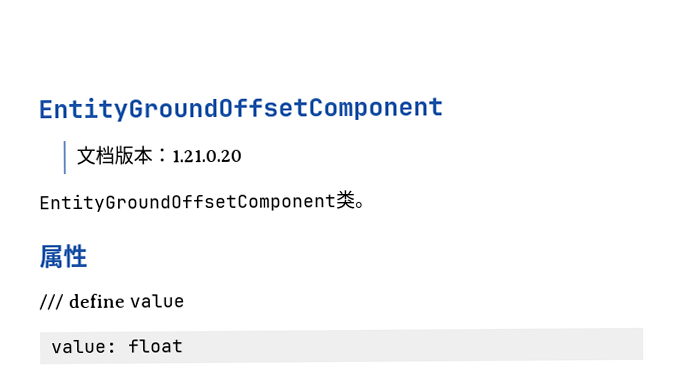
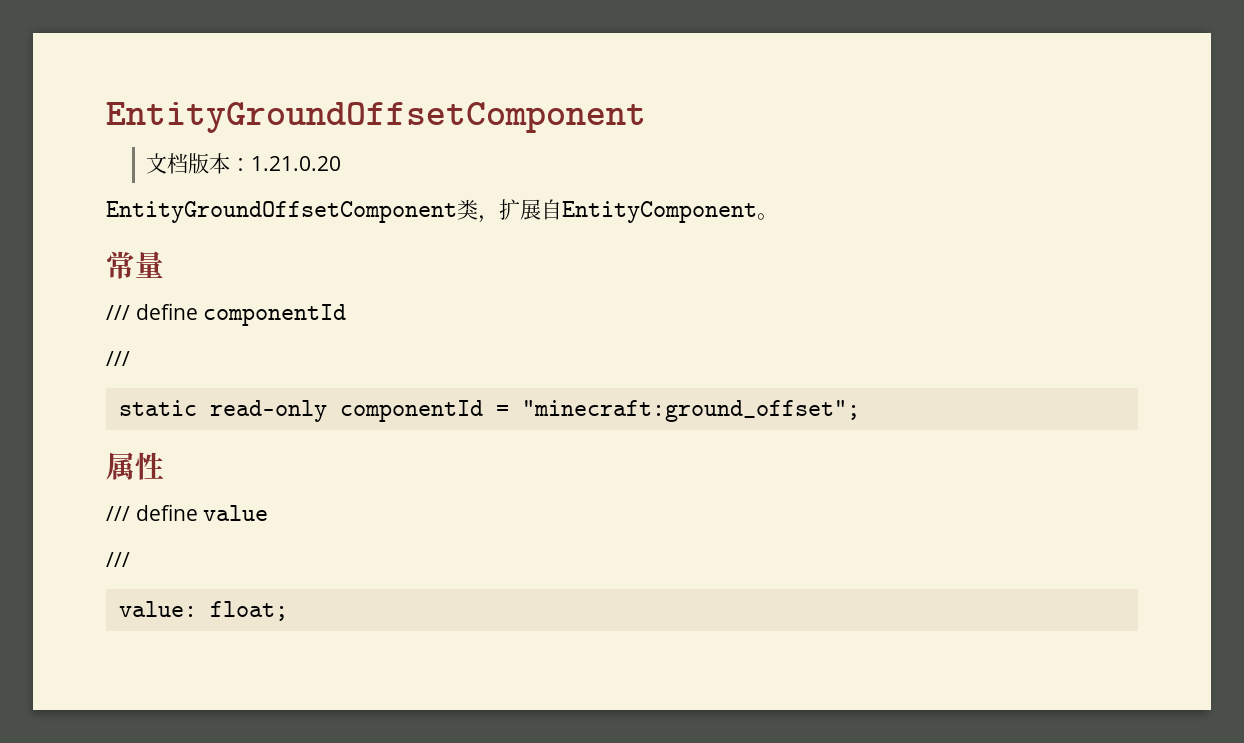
- EntityGroundOffsetComponent类。
+ EntityGroundOffsetComponent类，扩展自EntityComponent。
+ 常量
+ /// define componentId
+ ///
+ static read-only componentId = "minecraft:ground_offset";
  /// define value
+ ///
- value: float
+ value: float;

